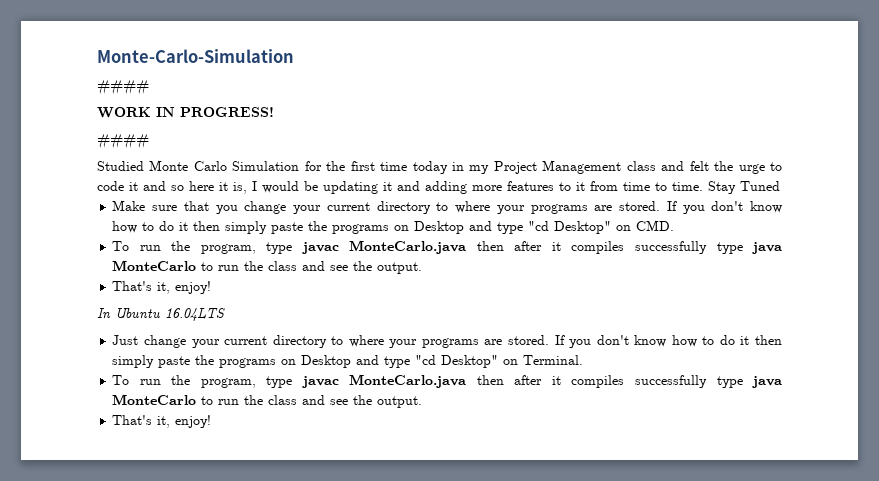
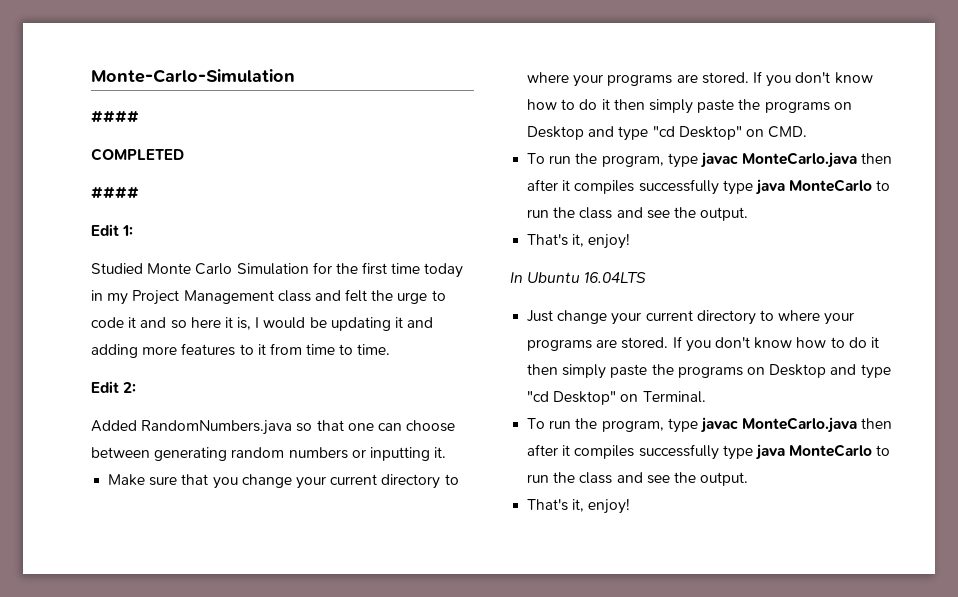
- WORK IN PROGRESS!
+ COMPLETED
  ####
+ Edit 1:
- Studied Monte Carlo Simulation for the first time today in my Project Management class and felt the urge to code it and so here it is, I would be updating it and adding more features to it from time to time. Stay Tuned
+ Studied Monte Carlo Simulation for the first time today in my Project Management class and felt the urge to code it and so here it is, I would be updating it and adding more features to it from time to time.
+ Edit 2:
+ Added RandomNumbers.java so that one can choose between generating random numbers or inputting it.

